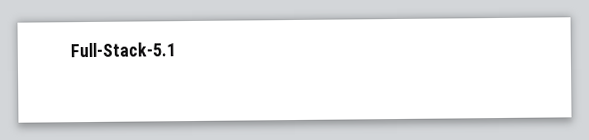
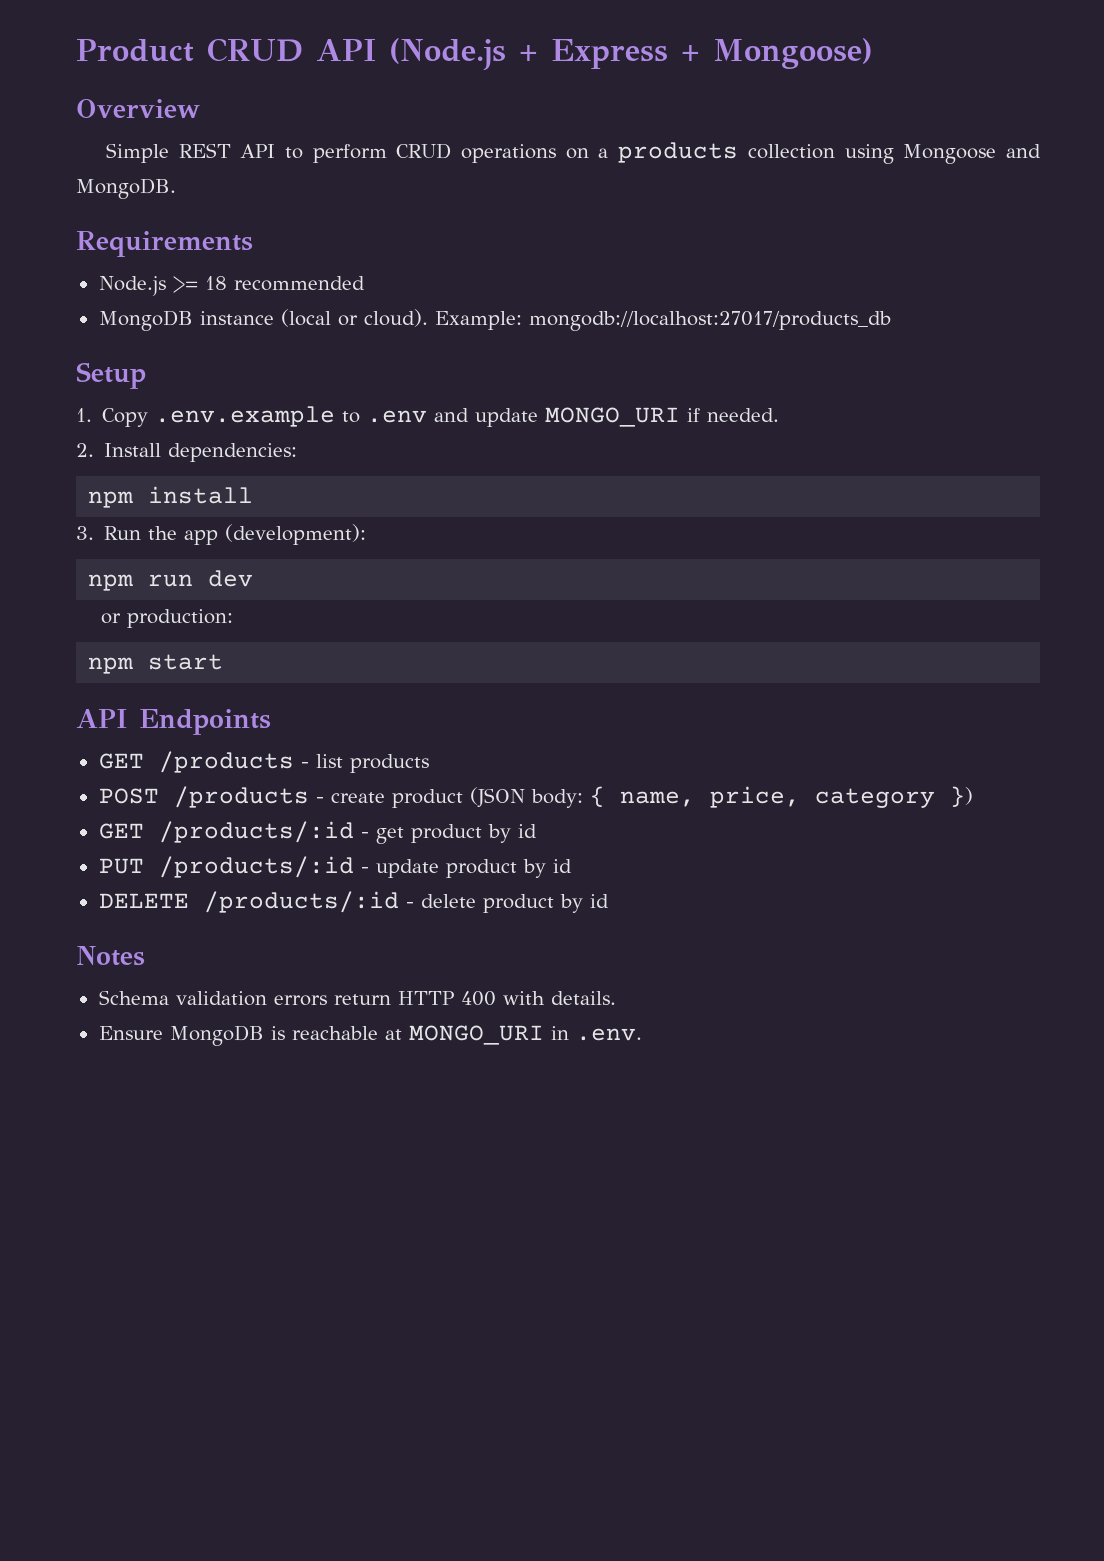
- Full-Stack-5.1
+ Product CRUD API (Node.js + Express + Mongoose)
+ Overview
+ Simple REST API to perform CRUD operations on a products collection using Mongoose and MongoDB.
+ Requirements
+ Node.js >= 18 recommended
+ MongoDB instance (local or cloud). Example: mongodb://localhost:27017/products_db
+ Setup
+ 1. Copy .env.example to .env and update MONGO_URI if needed.
+ 2. Install dependencies:
+ npm install
+ 3. Run the app (development):
+ npm run dev
+ or production:
+ npm start
+ API Endpoints
+ GET /products - list products
+ POST /products - create product (JSON body: { name, price, category })
+ GET /products/:id - get product by id
+ PUT /products/:id - update product by id
+ DELETE /products/:id - delete product by id
+ Notes
+ Schema validation errors return HTTP 400 with details.
+ Ensure MongoDB is reachable at MONGO_URI in .env.

